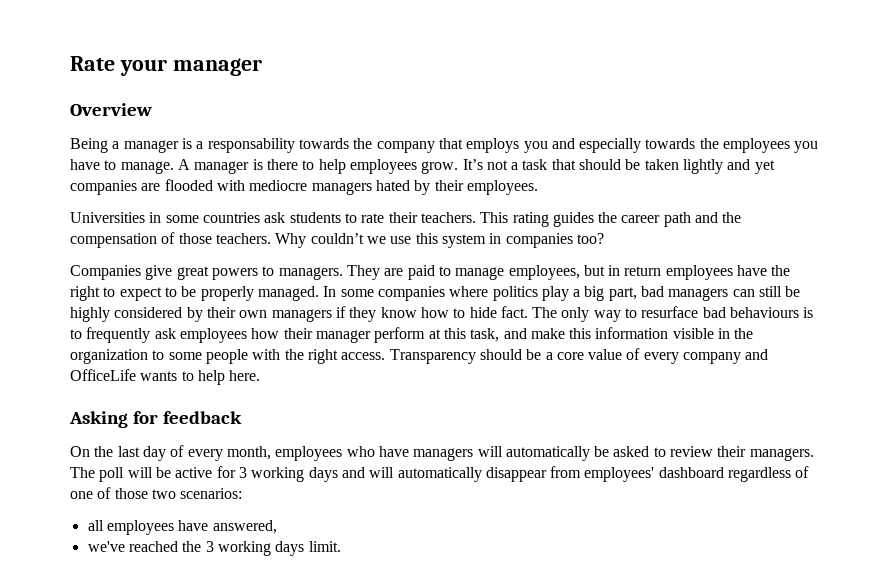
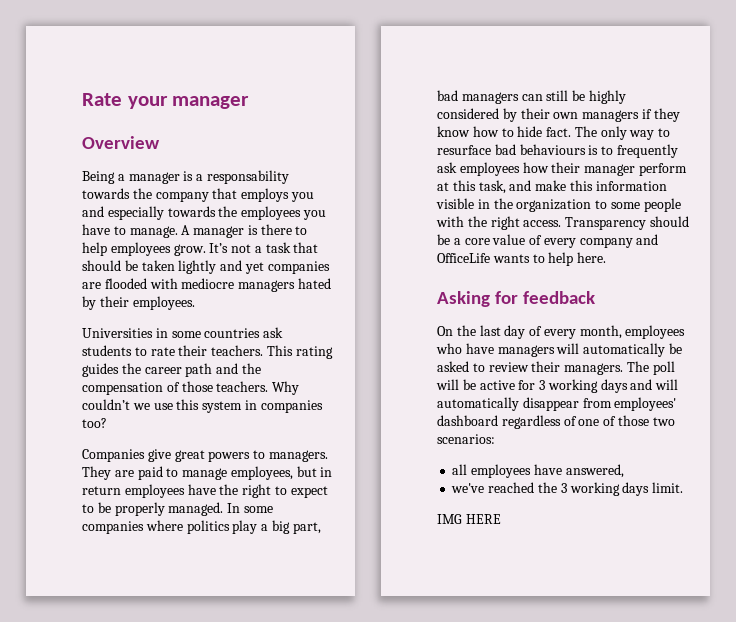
+ IMG HERE

